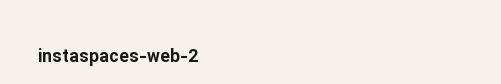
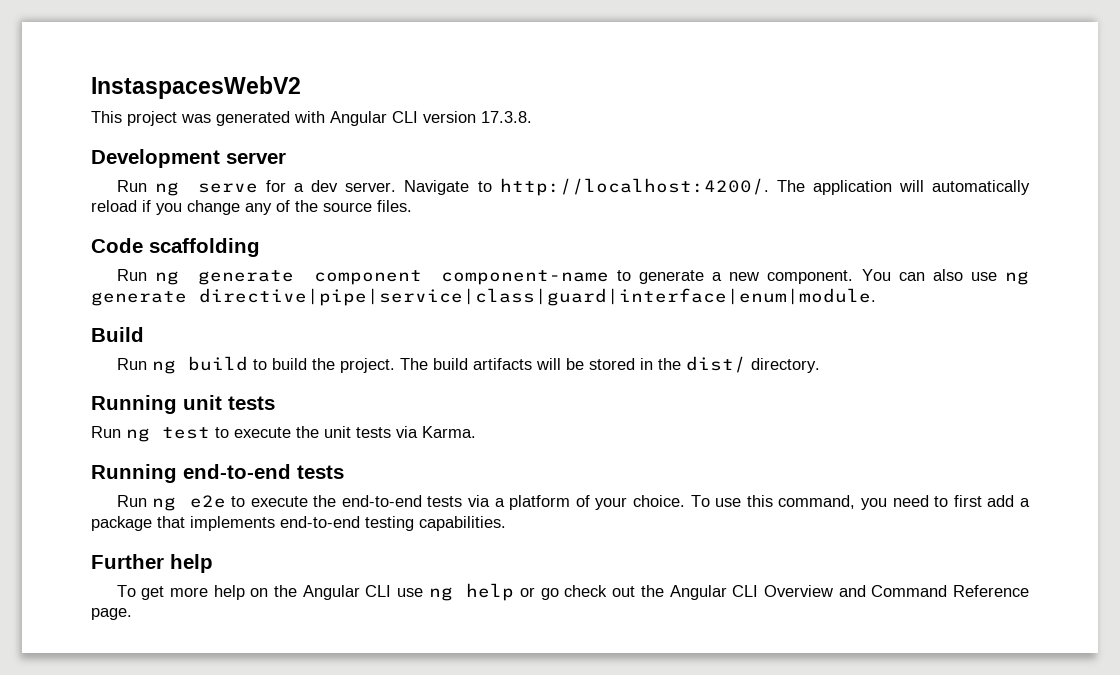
- instaspaces-web-2
+ InstaspacesWebV2
+ This project was generated with Angular CLI version 17.3.8.
+ Development server
+ Run ng serve for a dev server. Navigate to http://localhost:4200/. The application will automatically reload if you change any of the source files.
+ Code scaffolding
+ Run ng generate component component-name to generate a new component. You can also use ng generate directive|pipe|service|class|guard|interface|enum|module.
+ Build
+ Run ng build to build the project. The build artifacts will be stored in the dist/ directory.
+ Running unit tests
+ Run ng test to execute the unit tests via Karma.
+ Running end-to-end tests
+ Run ng e2e to execute the end-to-end tests via a platform of your choice. To use this command, you need to first add a package that implements end-to-end testing capabilities.
+ Further help
+ To get more help on the Angular CLI use ng help or go check out the Angular CLI Overview and Command Reference page.

